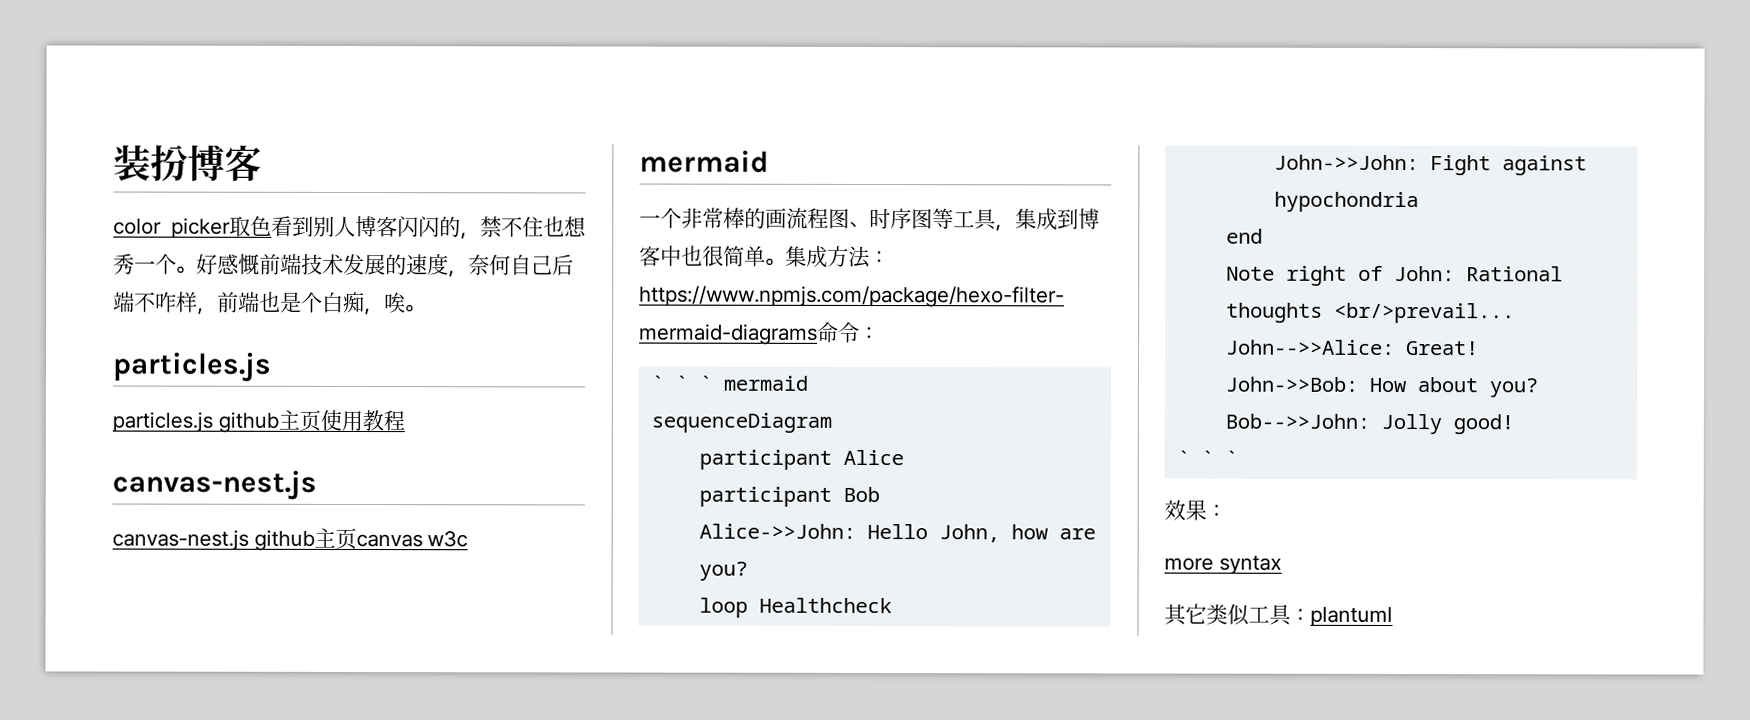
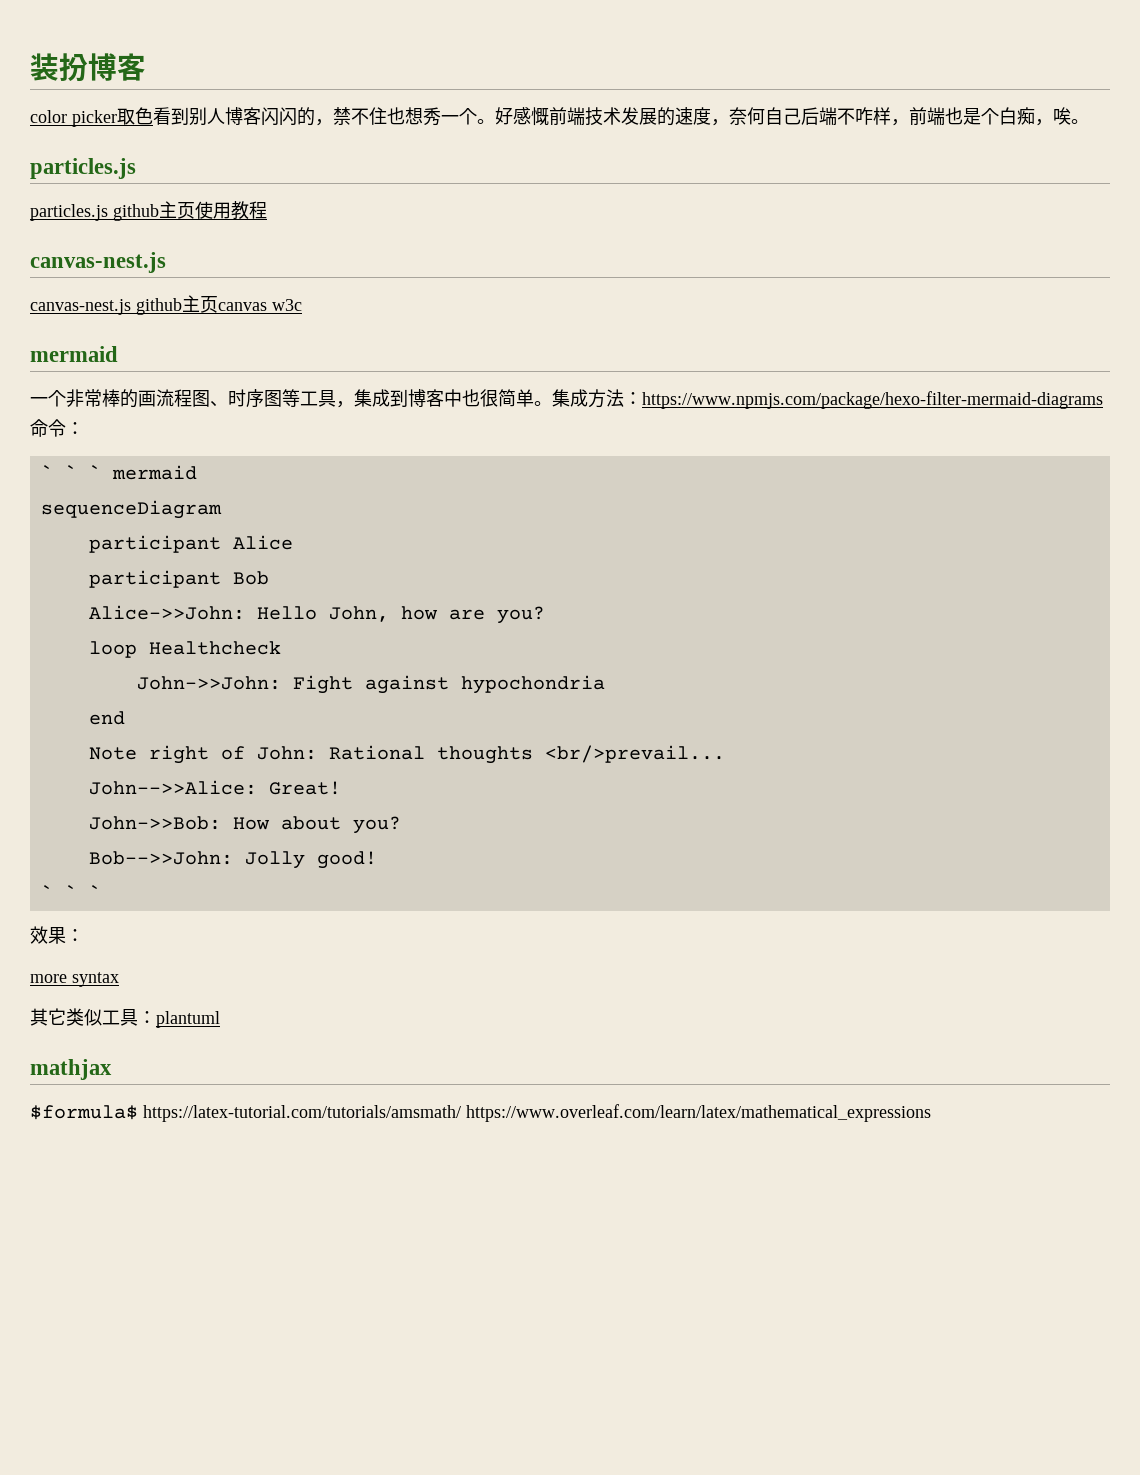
+ mathjax
+ $formula$ https://latex-tutorial.com/tutorials/amsmath/ https://www.overleaf.com/learn/latex/mathematical_expressions

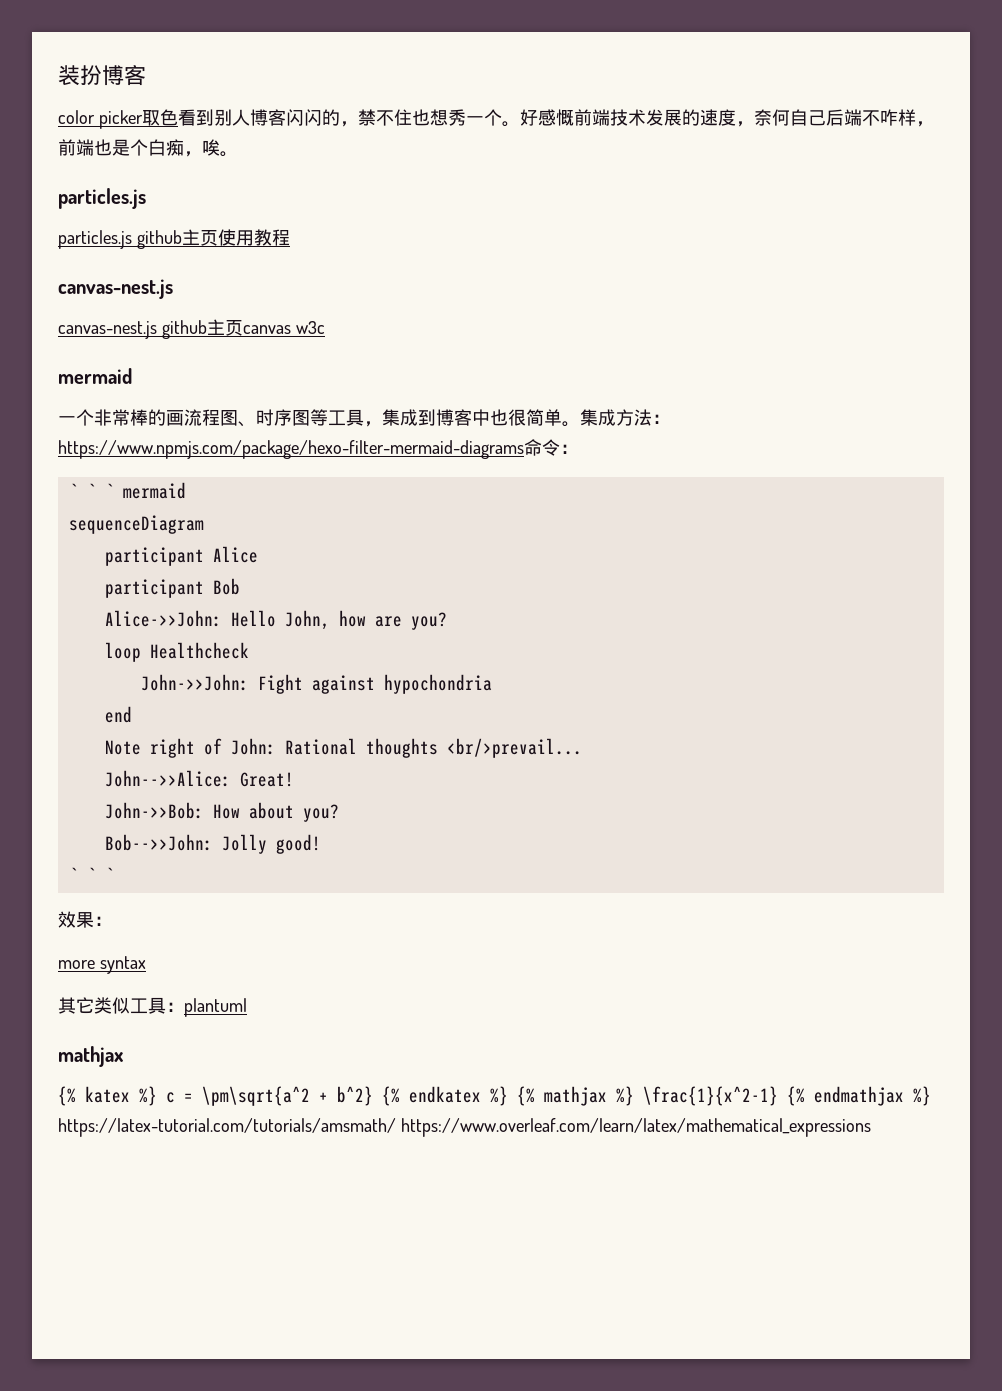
- $formula$ https://latex-tutorial.com/tutorials/amsmath/ https://www.overleaf.com/learn/latex/mathematical_expressions
+ {% katex %} c = \pm\sqrt{a^2 + b^2} {% endkatex %} {% mathjax %} \frac{1}{x^2-1} {% endmathjax %} https://latex-tutorial.com/tutorials/amsmath/ https://www.overleaf.com/learn/latex/mathematical_expressions

